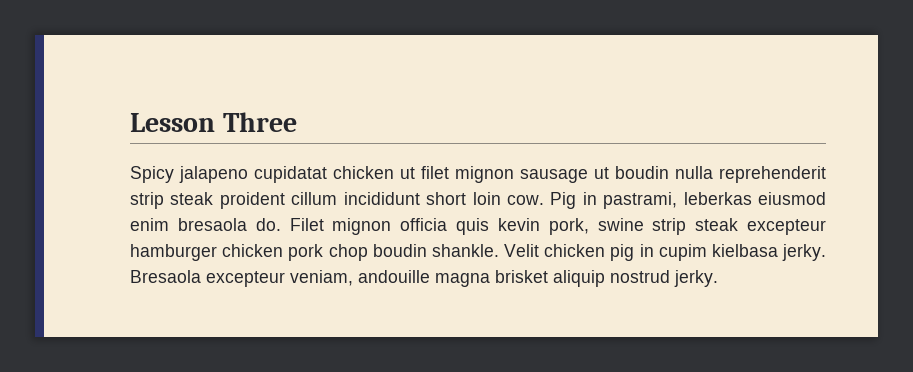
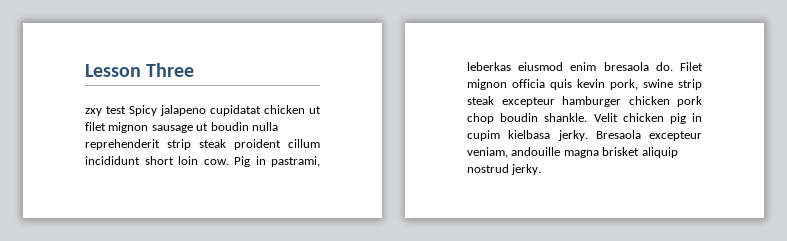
- Spicy jalapeno cupidatat chicken ut filet mignon sausage ut boudin nulla reprehenderit strip steak proident cillum incididunt short loin cow.
+ zxy test Spicy jalapeno cupidatat chicken ut filet mignon sausage ut boudin nulla reprehenderit strip steak proident cillum incididunt short loin cow.

